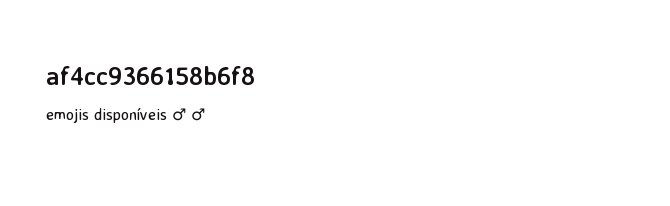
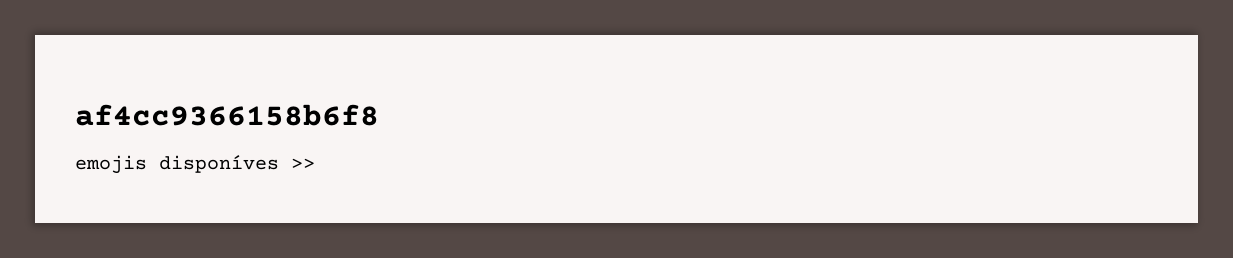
- emojis disponíveis ♂ ♂
+ emojis disponíves >>

